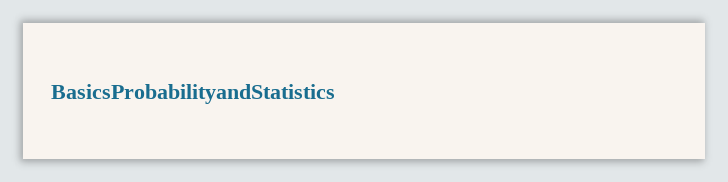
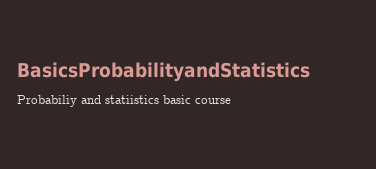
+ Probabiliy and statiistics basic course

